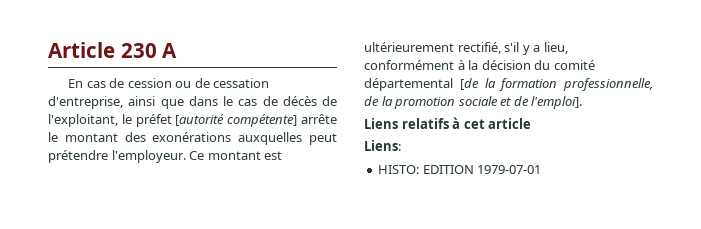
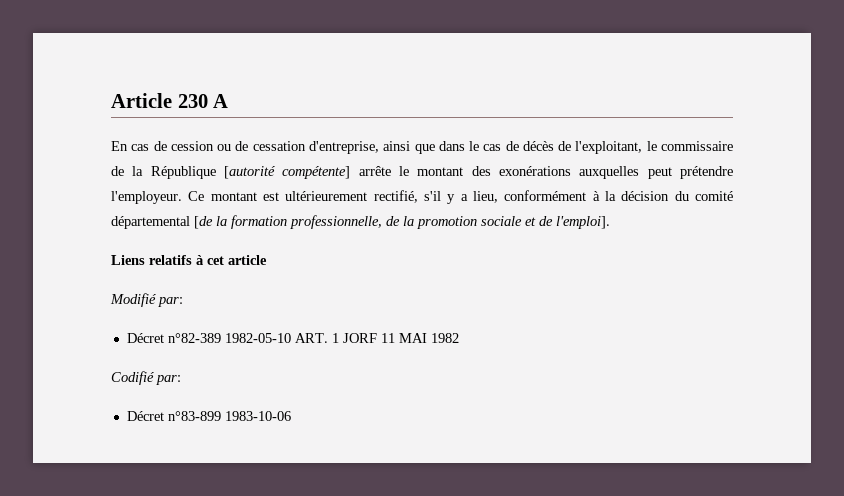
- En cas de cession ou de cessation d'entreprise, ainsi que dans le cas de décès de l'exploitant, le préfet [autorité compétente] arrête le montant des exonérations auxquelles peut prétendre l'employeur.
+ En cas de cession ou de cessation d'entreprise, ainsi que dans le cas de décès de l'exploitant, le commissaire de la République [autorité compétente] arrête le montant des exonérations auxquelles peut prétendre l'employeur.
- Liens:
- HISTO: EDITION 1979-07-01
+ Modifié par:
+ Décret n°82-389 1982-05-10 ART. 1 JORF 11 MAI 1982
+ Codifié par:
+ Décret n°83-899 1983-10-06

